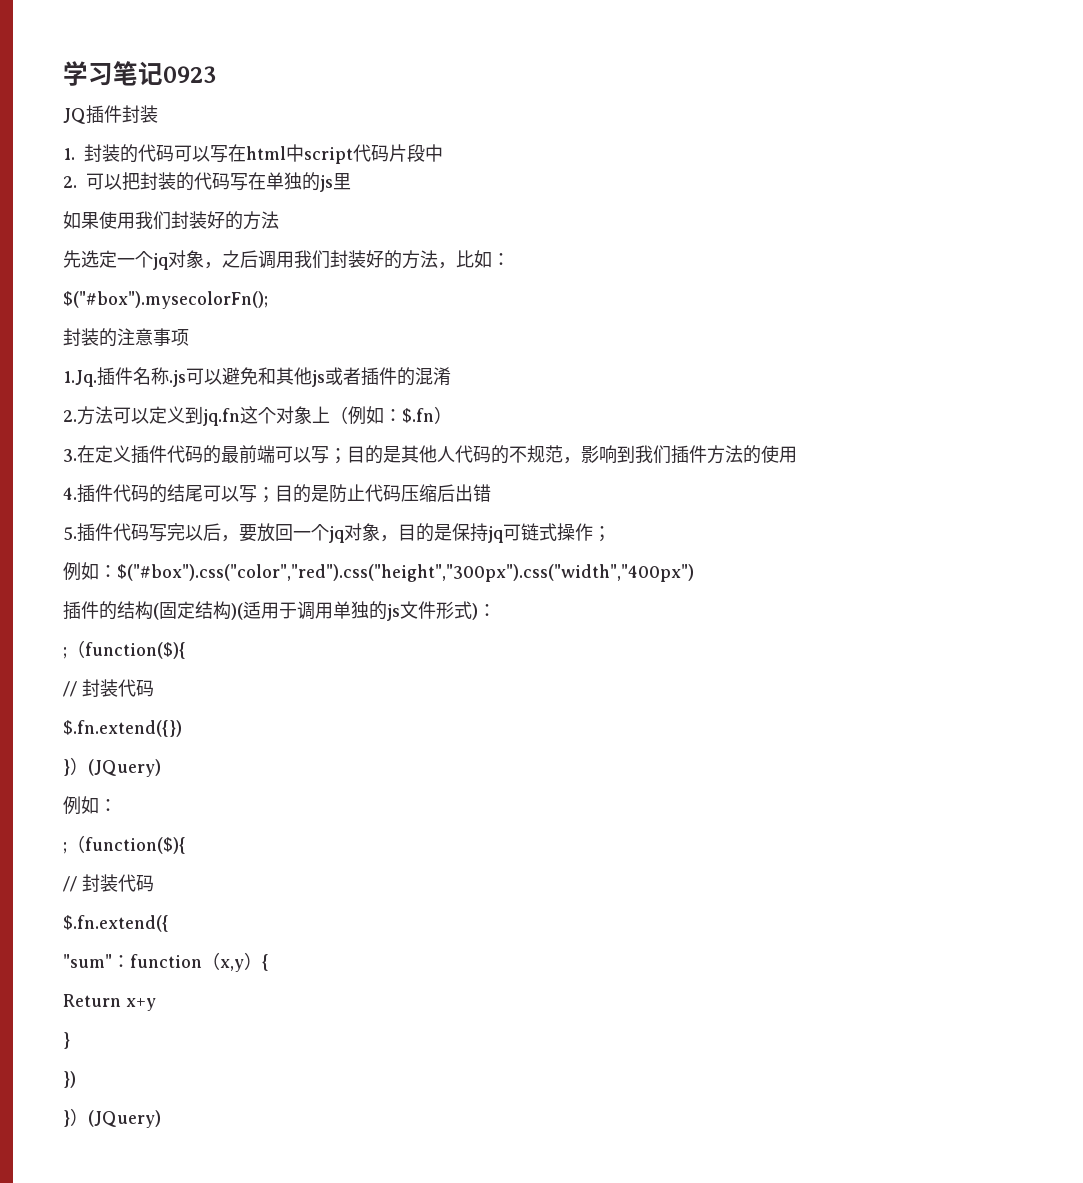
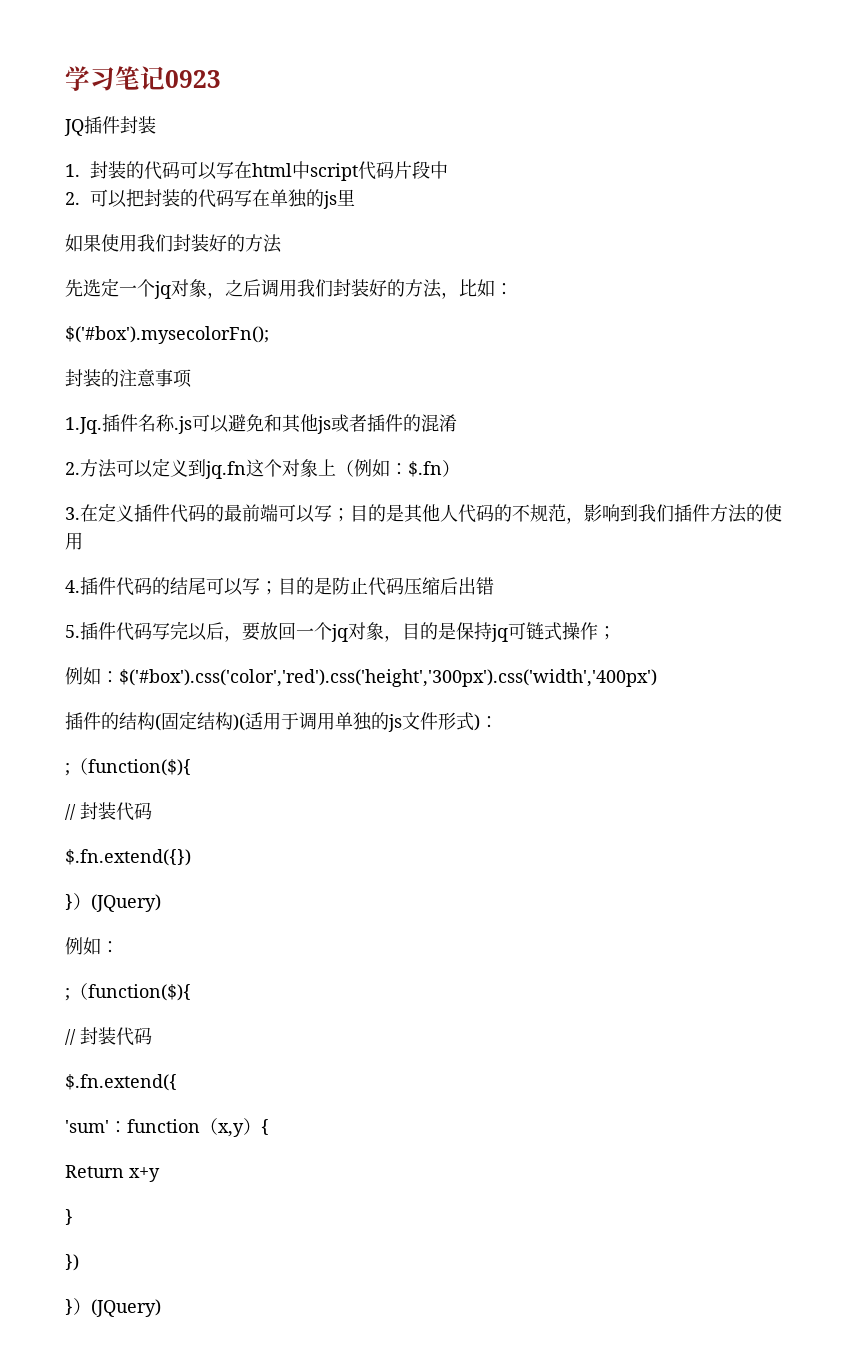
- $("#box").mysecolorFn();
+ $('#box').mysecolorFn();
- 例如：$("#box").css("color","red").css("height","300px").css("width","400px")
+ 例如：$('#box').css('color','red').css('height','300px').css('width','400px')
- "sum"：function（x,y）{
+ 'sum'：function（x,y）{

